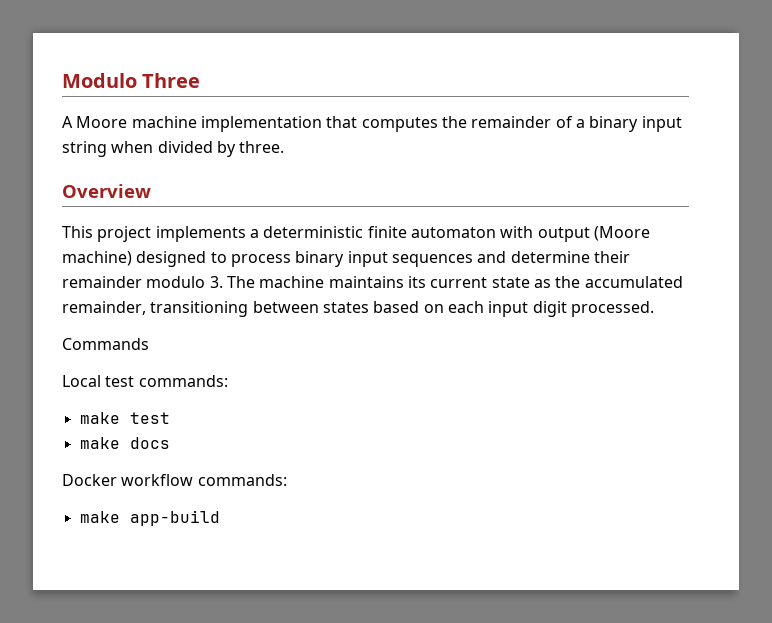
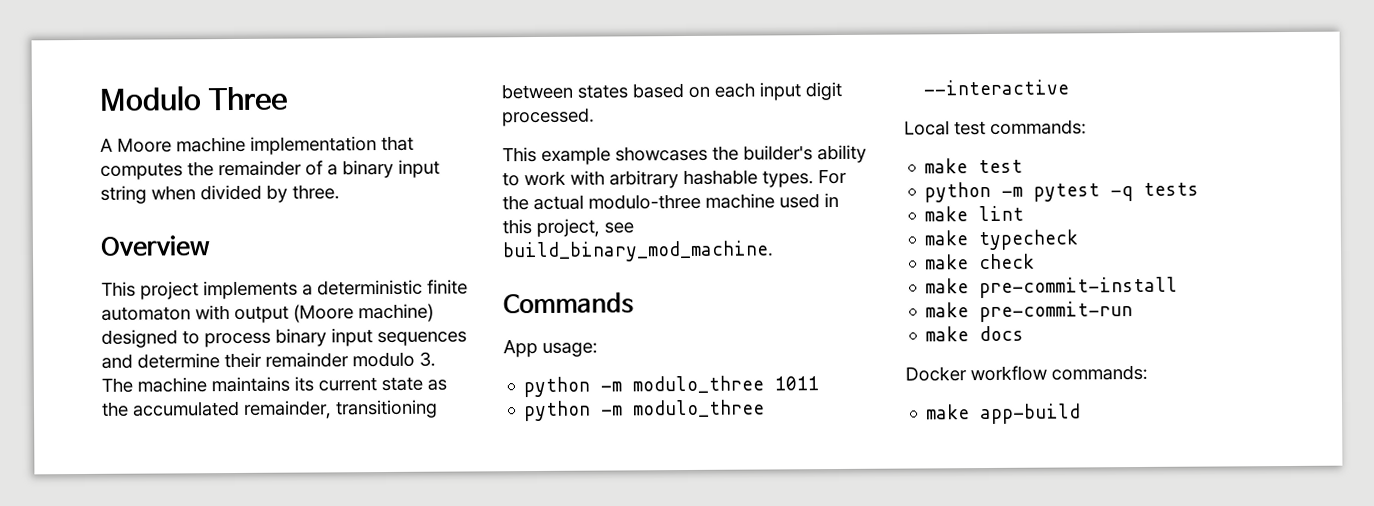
+ This example showcases the builder's ability to work with arbitrary hashable types. For the actual modulo-three machine used in this project, see build_binary_mod_machine.
  Commands
+ App usage:
+ python -m modulo_three 1011
+ python -m modulo_three --interactive
+ python -m pytest -q tests
+ make lint
+ make typecheck
+ make check
+ make pre-commit-install
+ make pre-commit-run

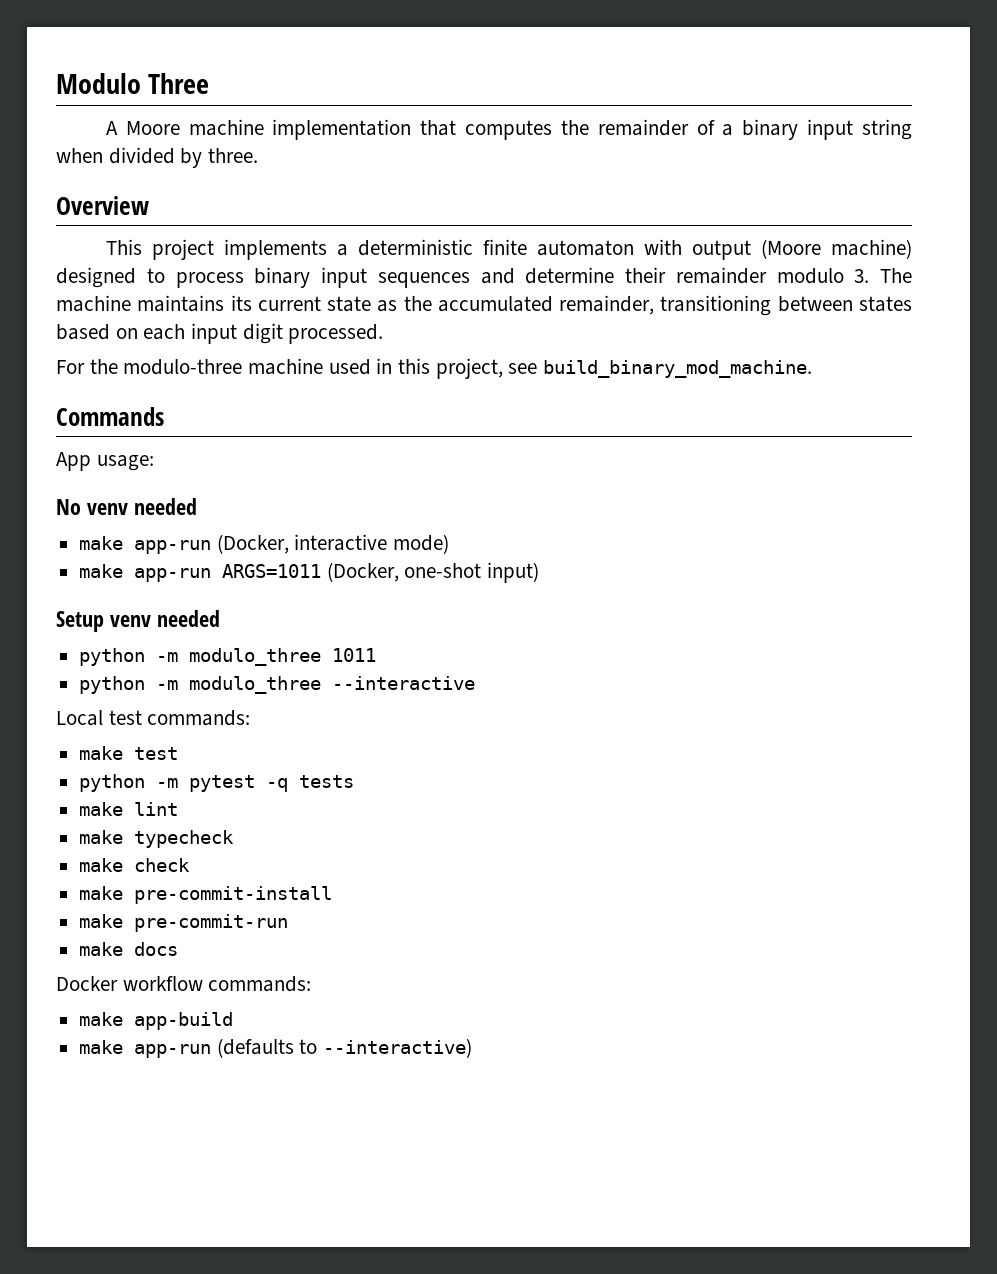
- This example showcases the builder's ability to work with arbitrary hashable types. For the actual modulo-three machine used in this project, see build_binary_mod_machine.
+ For the modulo-three machine used in this project, see build_binary_mod_machine.
+ No venv needed
+ make app-run (Docker, interactive mode)
+ make app-run ARGS=1011 (Docker, one-shot input)
+ Setup venv needed
+ make app-run (defaults to --interactive)

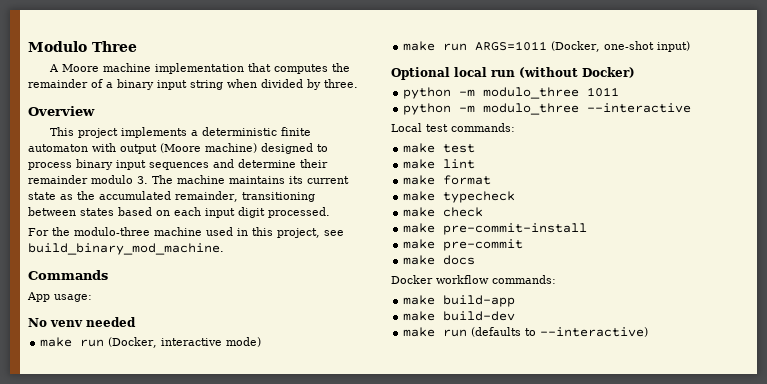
- make app-run (Docker, interactive mode)
+ make run (Docker, interactive mode)
- make app-run ARGS=1011 (Docker, one-shot input)
+ make run ARGS=1011 (Docker, one-shot input)
- Setup venv needed
+ Optional local run (without Docker)
- python -m pytest -q tests
  make lint
+ make format
- make pre-commit-run
+ make pre-commit
- make app-build
- make app-run (defaults to --interactive)
+ make build-app
+ make build-dev
+ make run (defaults to --interactive)

